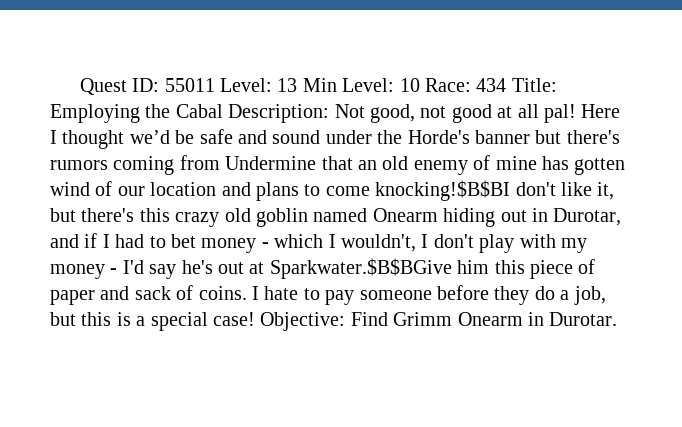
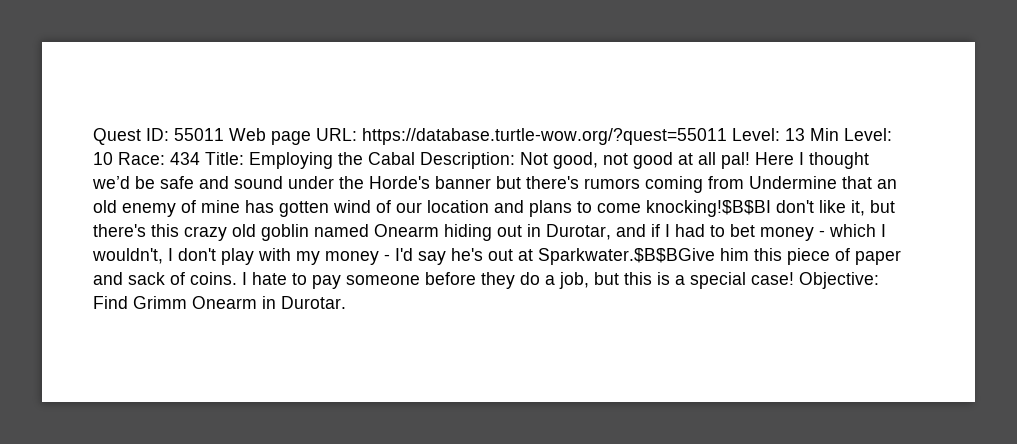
- Quest ID: 55011 Level: 13 Min Level: 10 Race: 434 Title: Employing the Cabal Description: Not good, not good at all pal!
+ Quest ID: 55011 Web page URL: https://database.turtle-wow.org/?quest=55011 Level: 13 Min Level: 10 Race: 434 Title: Employing the Cabal Description: Not good, not good at all pal!

